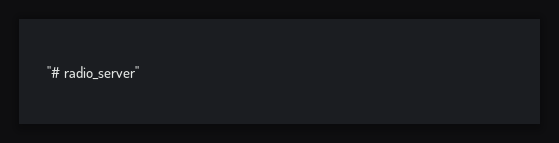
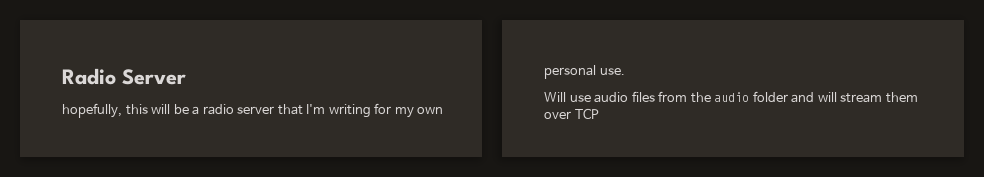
- "# radio_server"
+ Radio Server
+ hopefully, this will be a radio server that I'm writing for my own personal use.
+ Will use audio files from the audio folder and will stream them over TCP

